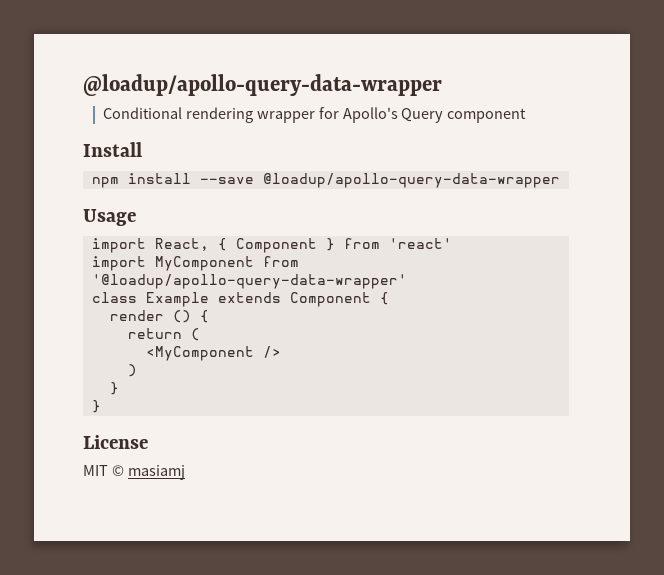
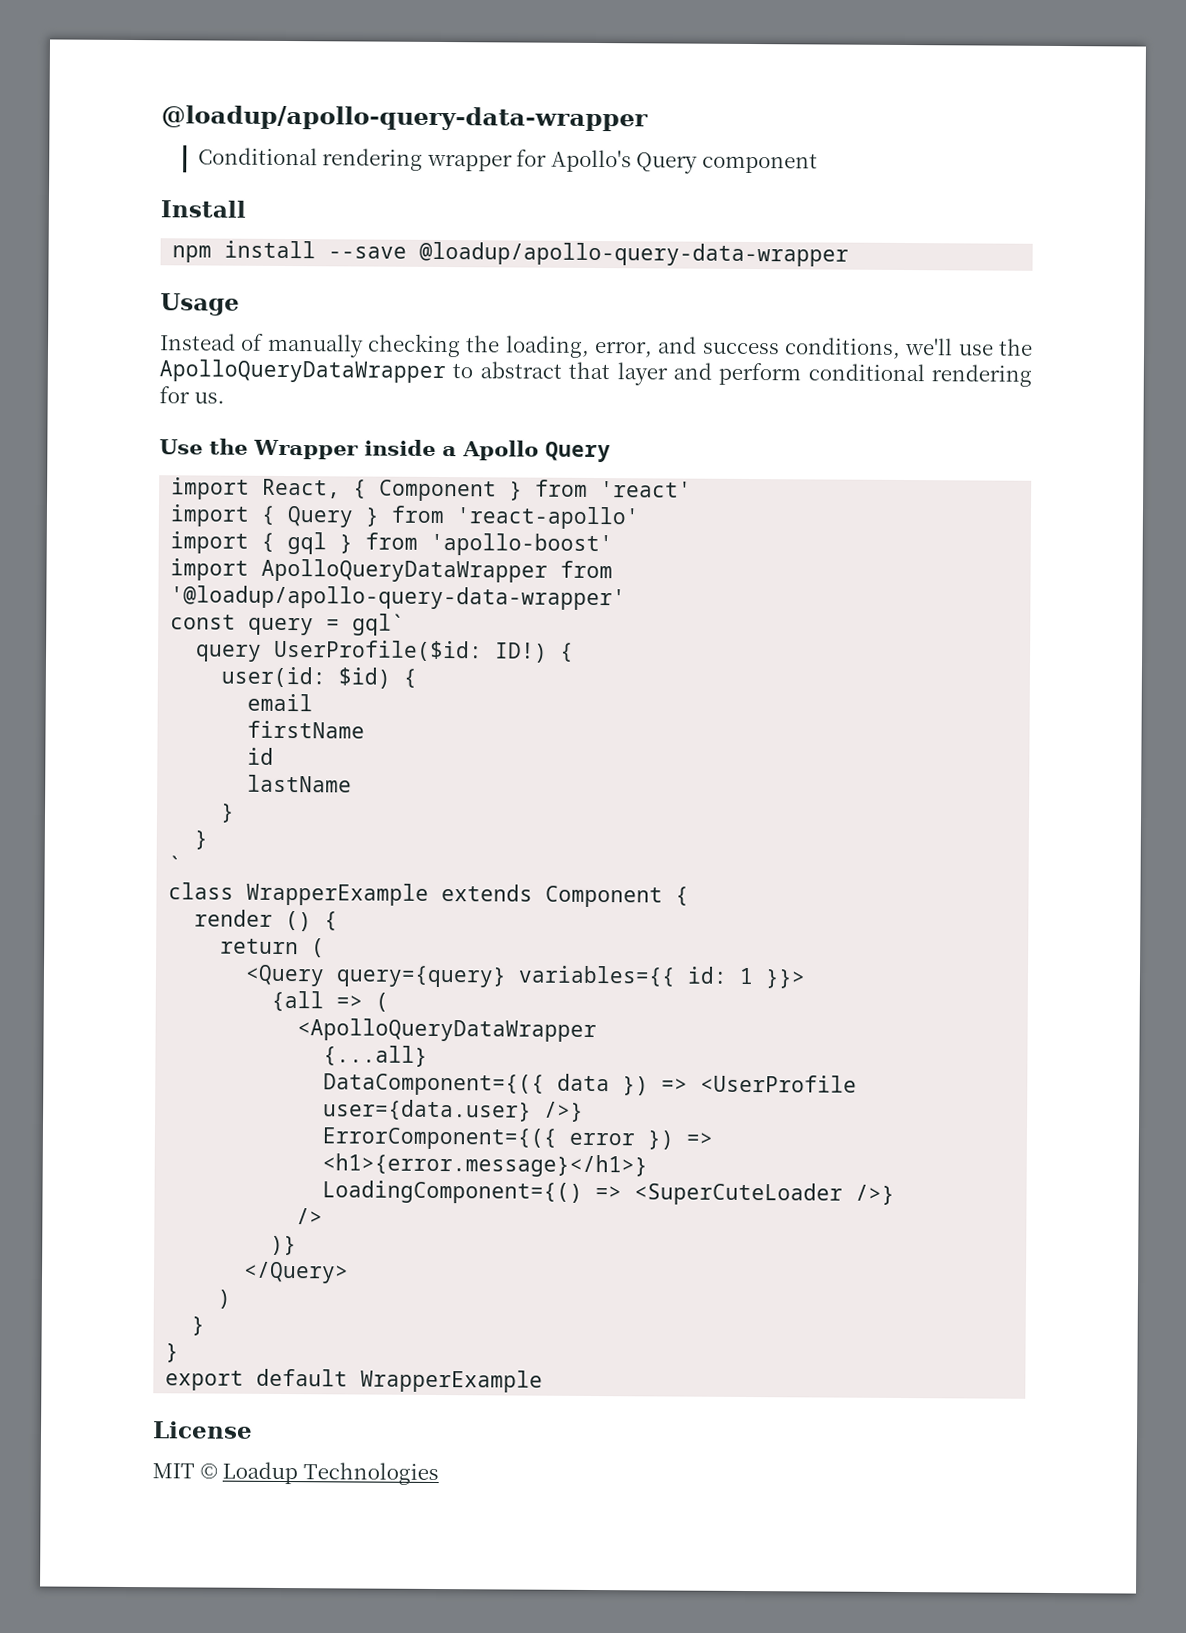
+ Instead of manually checking the loading, error, and success conditions, we'll use the ApolloQueryDataWrapper to abstract that layer and perform conditional rendering for us.
+ Use the Wrapper inside a Apollo Query
- import MyComponent from '@loadup/apollo-query-data-wrapper'
+ import { Query } from 'react-apollo'
+ import { gql } from 'apollo-boost'
+ import ApolloQueryDataWrapper from '@loadup/apollo-query-data-wrapper'
+ const query = gql`
+ query UserProfile($id: ID!) {
+ user(id: $id) {
+ email
+ firstName
+ id
+ lastName
+ }
+ }
+ `
- class Example extends Component {
+ class WrapperExample extends Component {
- <MyComponent />
+ <Query query={query} variables={{ id: 1 }}>
+ {all => (
+ <ApolloQueryDataWrapper
+ {...all}
+ DataComponent={({ data }) => <UserProfile user={data.user} />}
+ ErrorComponent={({ error }) => <h1>{error.message}</h1>}
+ LoadingComponent={() => <SuperCuteLoader />}
+ />
+ )}
+ </Query>
+ export default WrapperExample
- MIT © masiamj
+ MIT © Loadup Technologies

